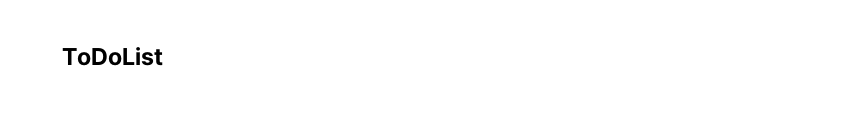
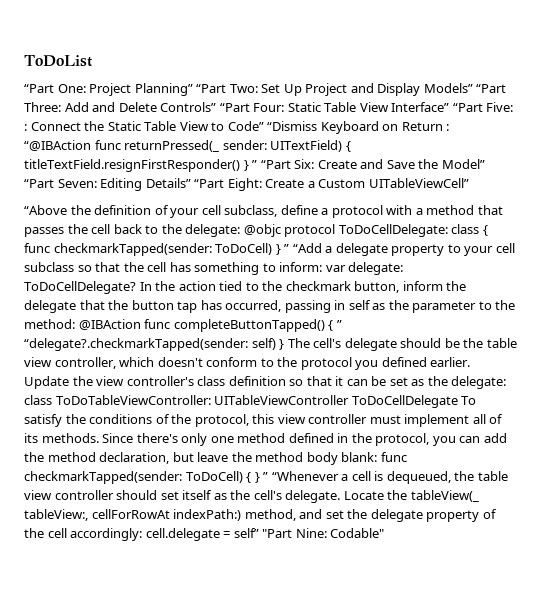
+ “Part One: Project Planning” “Part Two: Set Up Project and Display Models” “Part Three: Add and Delete Controls” “Part Four: Static Table View Interface” “Part Five: : Connect the Static Table View to Code” “Dismiss Keyboard on Return : “@IBAction func returnPressed(_ sender: UITextField) { titleTextField.resignFirstResponder() } ” “Part Six: Create and Save the Model” “Part Seven: Editing Details” “Part Eight: Create a Custom UITableViewCell”
+ “Above the definition of your cell subclass, define a protocol with a method that passes the cell back to the delegate: @objc protocol ToDoCellDelegate: class { func checkmarkTapped(sender: ToDoCell) } ” “Add a delegate property to your cell subclass so that the cell has something to inform: var delegate: ToDoCellDelegate? In the action tied to the checkmark button, inform the delegate that the button tap has occurred, passing in self as the parameter to the method: @IBAction func completeButtonTapped() { ” “delegate?.checkmarkTapped(sender: self) } The cell's delegate should be the table view controller, which doesn't conform to the protocol you defined earlier. Update the view controller's class definition so that it can be set as the delegate: class ToDoTableViewController: UITableViewController ToDoCellDelegate To satisfy the conditions of the protocol, this view controller must implement all of its methods. Since there's only one method defined in the protocol, you can add the method declaration, but leave the method body blank: func checkmarkTapped(sender: ToDoCell) { } ” “Whenever a cell is dequeued, the table view controller should set itself as the cell's delegate. Locate the tableView(_ tableView:, cellForRowAt indexPath:) method, and set the delegate property of the cell accordingly: cell.delegate = self” "Part Nine: Codable"

